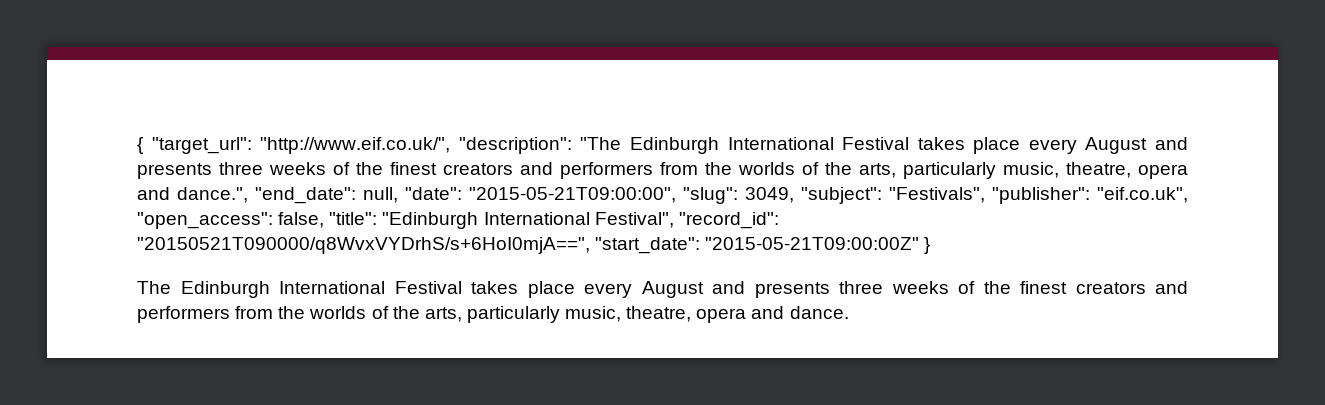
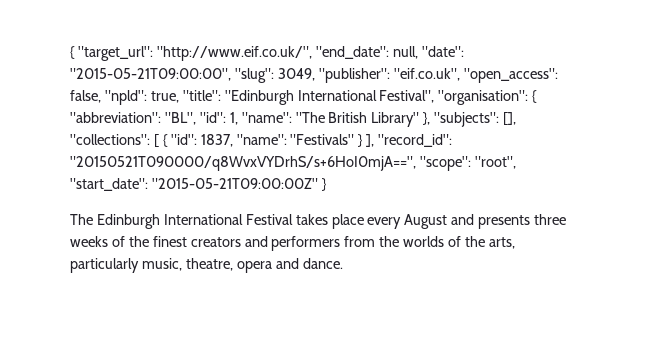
- { "target_url": "http://www.eif.co.uk/", "description": "The Edinburgh International Festival takes place every August and presents three weeks of the finest creators and performers from the worlds of the arts, particularly music, theatre, opera and dance.", "end_date": null, "date": "2015-05-21T09:00:00", "slug": 3049, "subject": "Festivals", "publisher": "eif.co.uk", "open_access": false, "title": "Edinburgh International Festival", "record_id": "20150521T090000/q8WvxVYDrhS/s+6HoI0mjA==", "start_date": "2015-05-21T09:00:00Z" }
+ { "target_url": "http://www.eif.co.uk/", "end_date": null, "date": "2015-05-21T09:00:00", "slug": 3049, "publisher": "eif.co.uk", "open_access": false, "npld": true, "title": "Edinburgh International Festival", "organisation": { "abbreviation": "BL", "id": 1, "name": "The British Library" }, "subjects": [], "collections": [ { "id": 1837, "name": "Festivals" } ], "record_id": "20150521T090000/q8WvxVYDrhS/s+6HoI0mjA==", "scope": "root", "start_date": "2015-05-21T09:00:00Z" }

